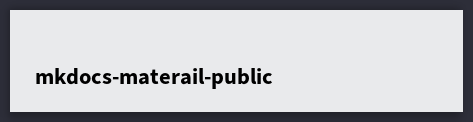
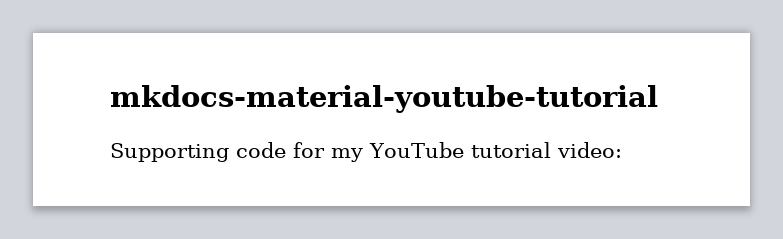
- mkdocs-materail-public
+ mkdocs-material-youtube-tutorial
+ Supporting code for my YouTube tutorial video:

